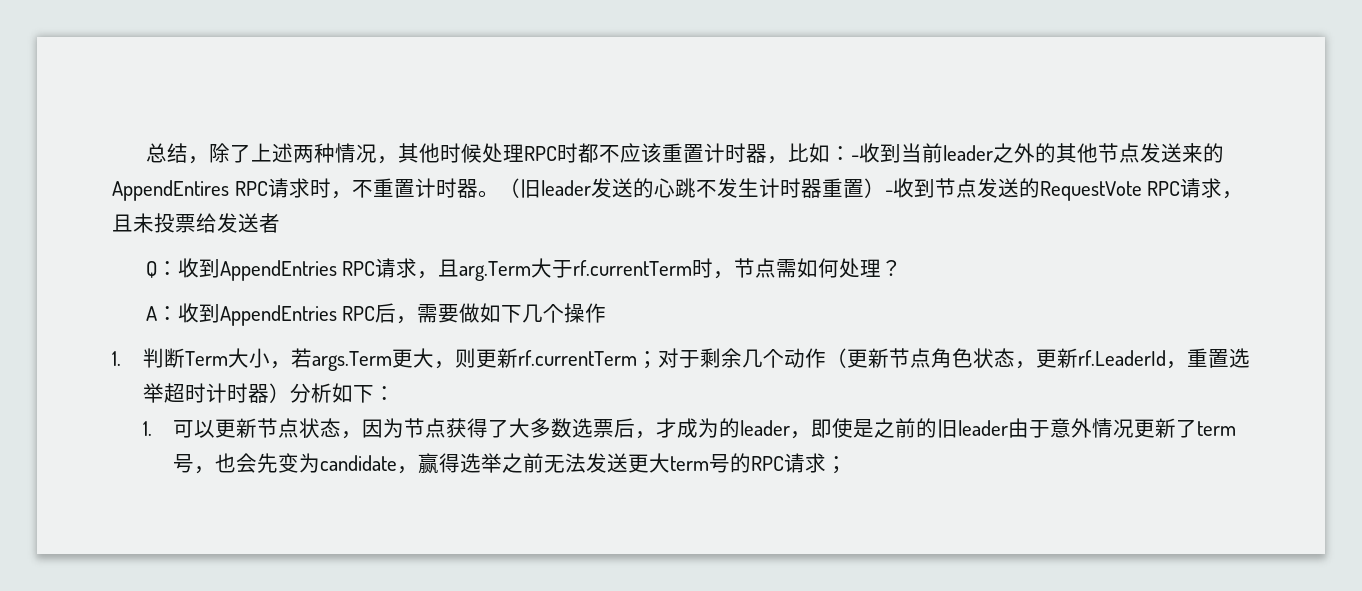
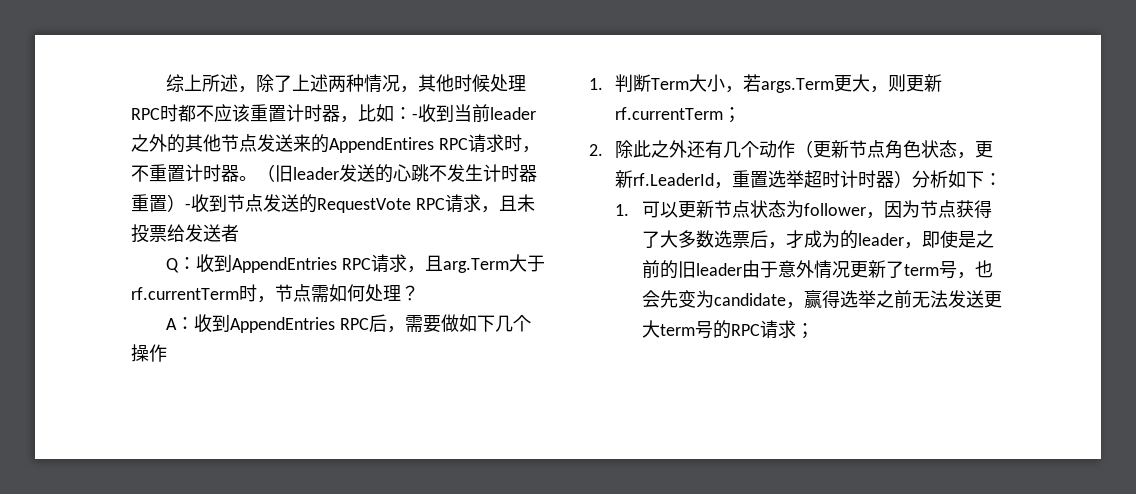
- 总结，除了上述两种情况，其他时候处理RPC时都不应该重置计时器，比如：-收到当前leader之外的其他节点发送来的AppendEntires RPC请求时，不重置计时器。
+ 综上所述，除了上述两种情况，其他时候处理RPC时都不应该重置计时器，比如：-收到当前leader之外的其他节点发送来的AppendEntires RPC请求时，不重置计时器。
- 1.判断Term大小，若args.Term更大，则更新rf.currentTerm；对于剩余几个动作（更新节点角色状态，更新rf.LeaderId，重置选举超时计时器）分析如下：
+ 1.判断Term大小，若args.Term更大，则更新rf.currentTerm；
+ 2.除此之外还有几个动作（更新节点角色状态，更新rf.LeaderId，重置选举超时计时器）分析如下：
- 1.可以更新节点状态，因为节点获得了大多数选票后，才成为的leader，即使是之前的旧leader由于意外情况更新了term号，也会先变为candidate，赢得选举之前无法发送更大term号的RPC请求；
+ 1.可以更新节点状态为follower，因为节点获得了大多数选票后，才成为的leader，即使是之前的旧leader由于意外情况更新了term号，也会先变为candidate，赢得选举之前无法发送更大term号的RPC请求；

